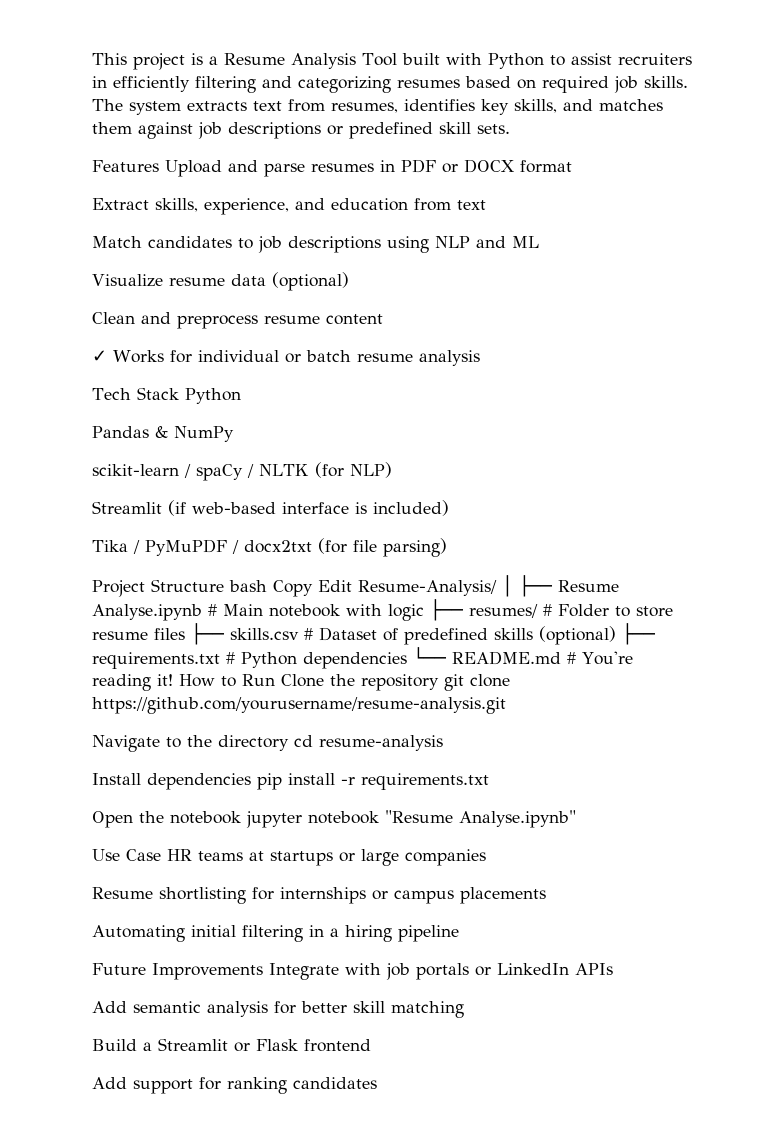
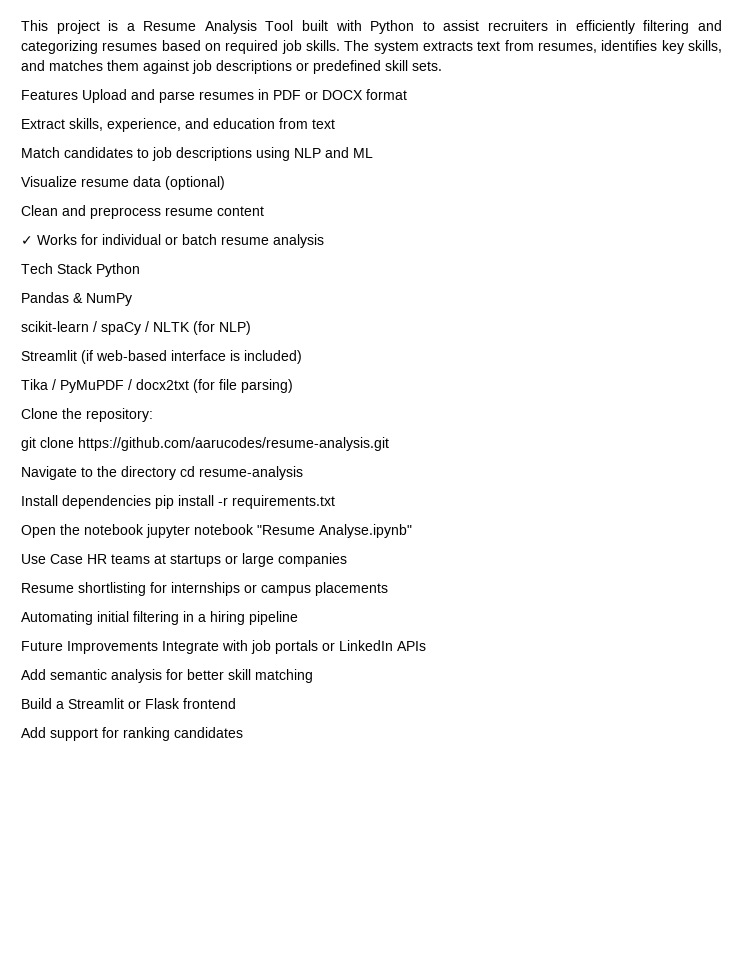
- Project Structure bash Copy Edit Resume-Analysis/ │ ├── Resume Analyse.ipynb # Main notebook with logic ├── resumes/ # Folder to store resume files ├── skills.csv # Dataset of predefined skills (optional) ├── requirements.txt # Python dependencies └── README.md # You're reading it! How to Run Clone the repository git clone https://github.com/yourusername/resume-analysis.git
+ Clone the repository:
+ git clone https://github.com/aarucodes/resume-analysis.git

